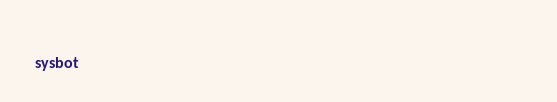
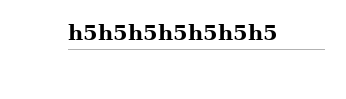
- sysbot
+ h5h5h5h5h5h5h5

